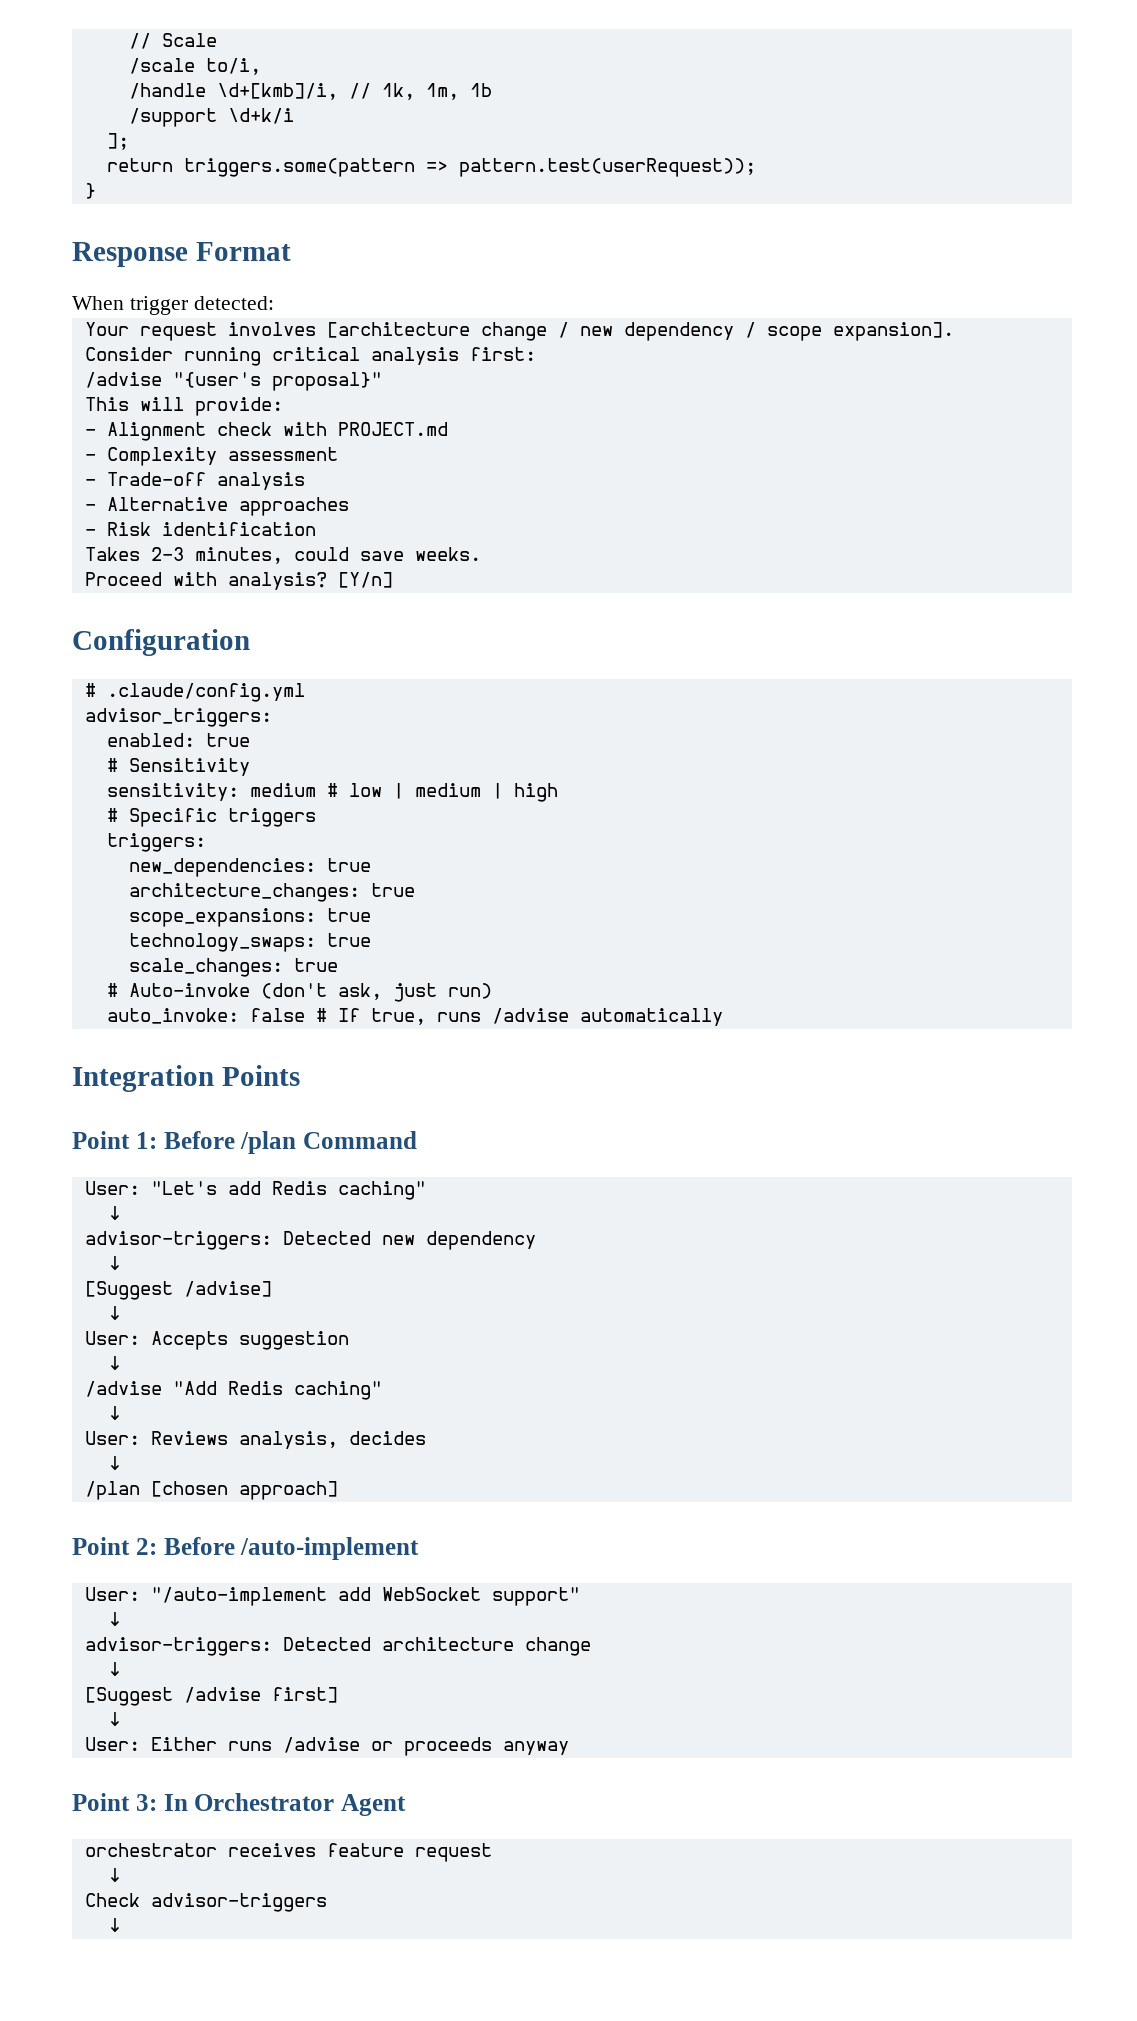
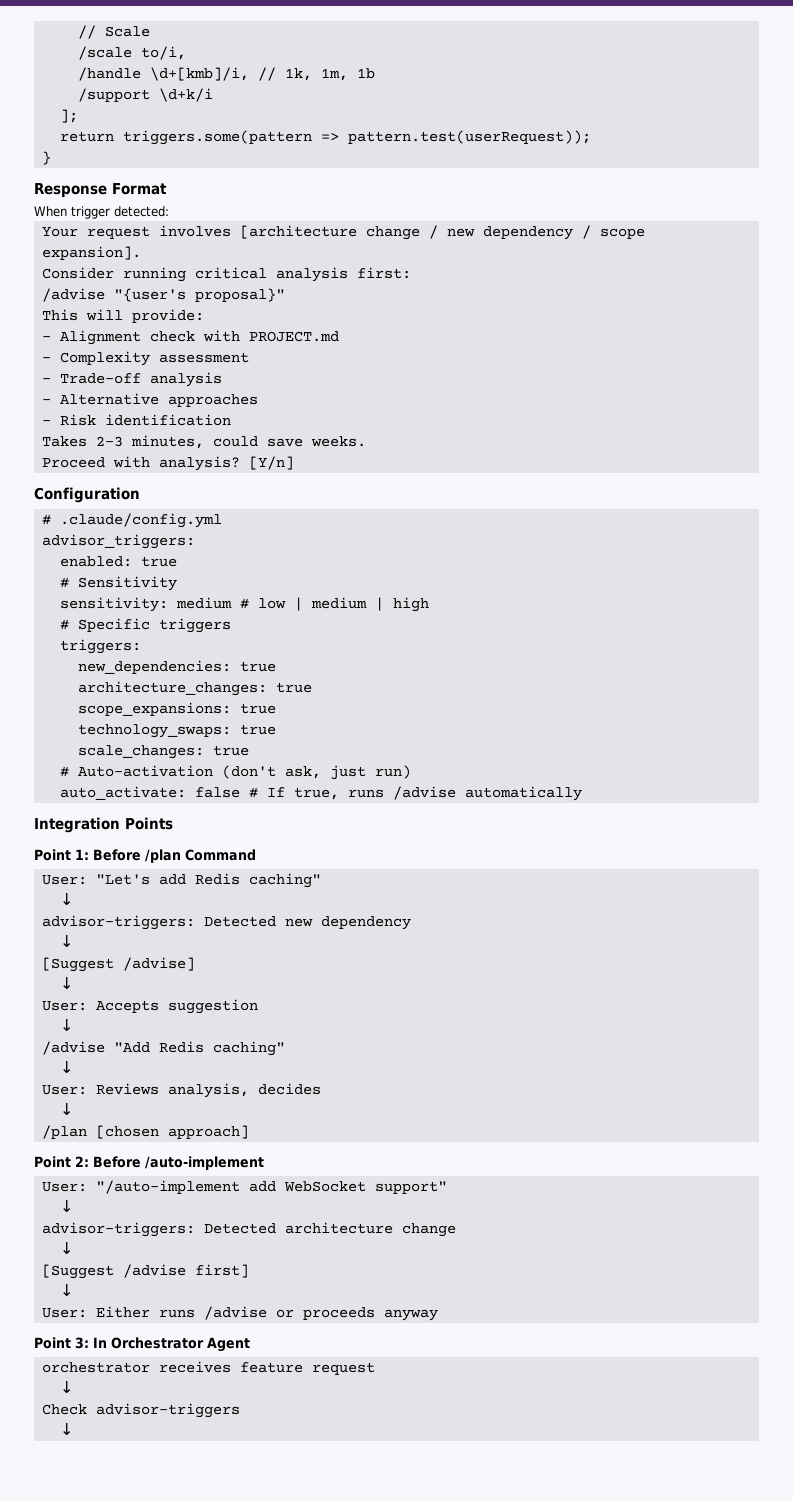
- # Auto-invoke (don't ask, just run)
+ # Auto-activation (don't ask, just run)
- auto_invoke: false # If true, runs /advise automatically
+ auto_activate: false # If true, runs /advise automatically

